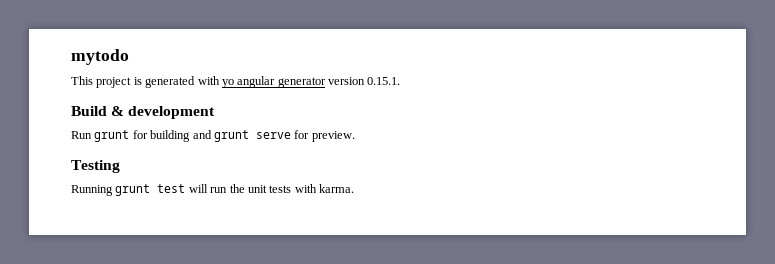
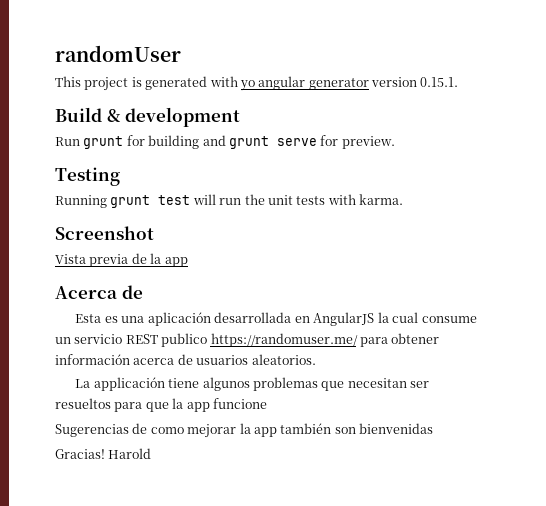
- mytodo
+ randomUser
+ Screenshot
+ Vista previa de la app
+ Acerca de
+ Esta es una aplicación desarrollada en AngularJS la cual consume un servicio REST publico https://randomuser.me/ para obtener información acerca de usuarios aleatorios.
+ La applicación tiene algunos problemas que necesitan ser resueltos para que la app funcione
+ Sugerencias de como mejorar la app también son bienvenidas
+ Gracias! Harold

